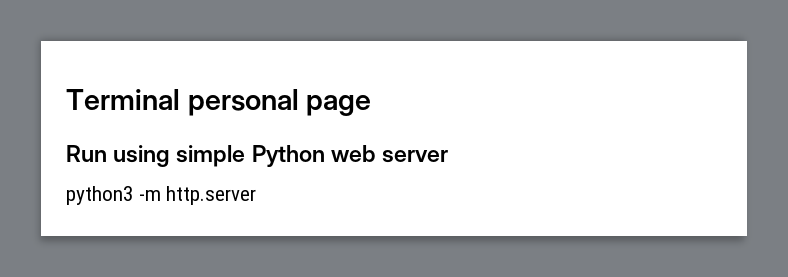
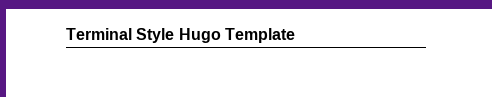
- Terminal personal page
- Run using simple Python web server
- python3 -m http.server
+ Terminal Style Hugo Template

